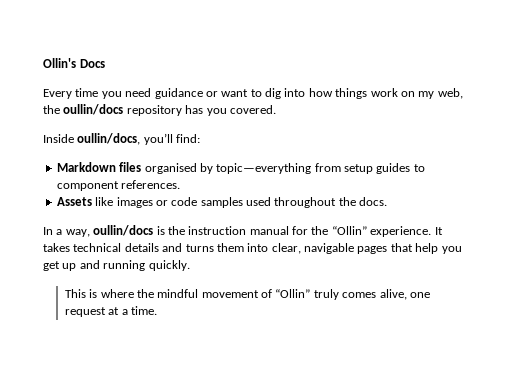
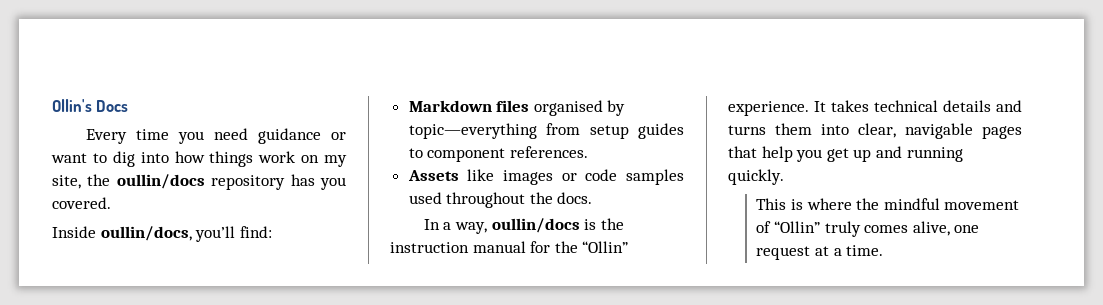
- Every time you need guidance or want to dig into how things work on my web, the oullin/docs repository has you covered.
+ Every time you need guidance or want to dig into how things work on my site, the oullin/docs repository has you covered.

